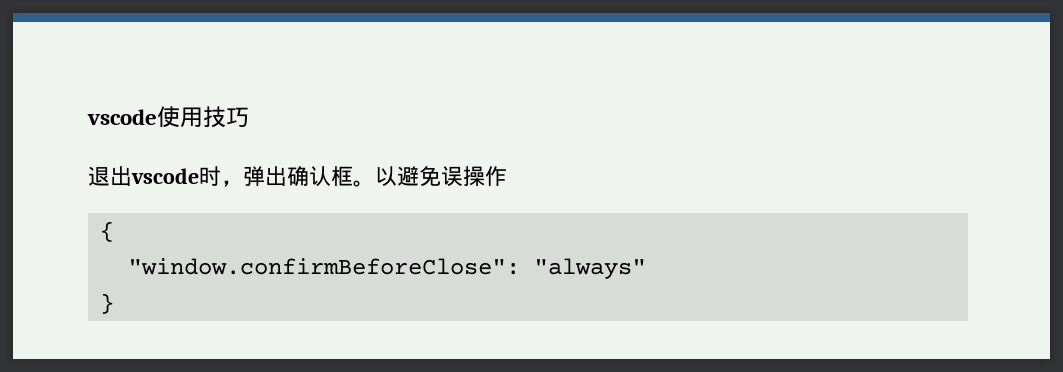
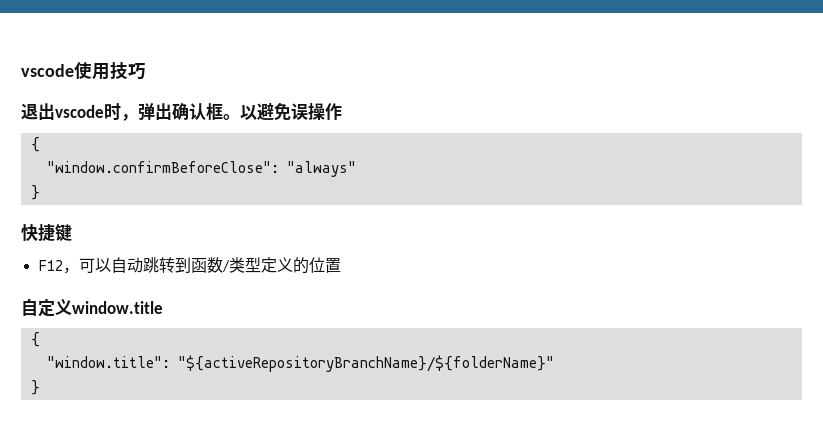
+ 快捷键
+ F12，可以自动跳转到函数/类型定义的位置
+ 自定义window.title
+ {
+ "window.title": "${activeRepositoryBranchName}/${folderName}"
+ }

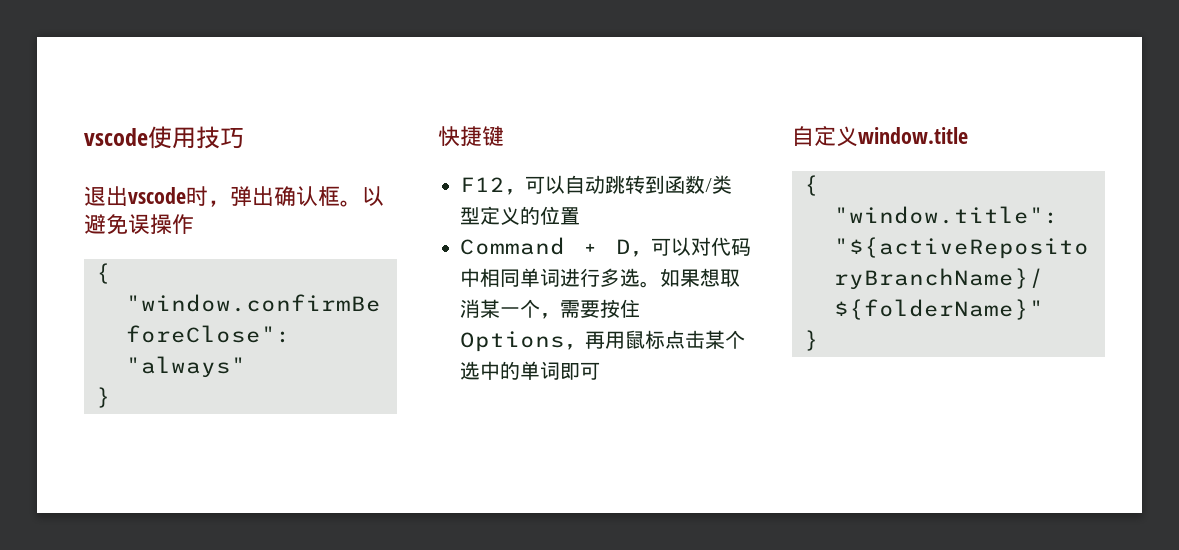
+ Command + D，可以对代码中相同单词进行多选。如果想取消某一个，需要按住Options，再用鼠标点击某个选中的单词即可

